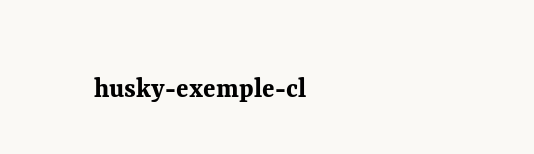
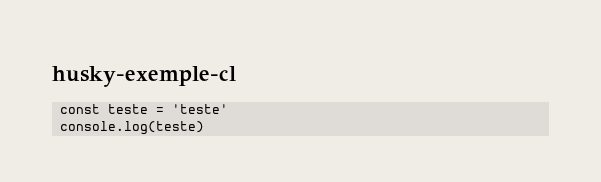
+ const teste = 'teste'
+ console.log(teste)

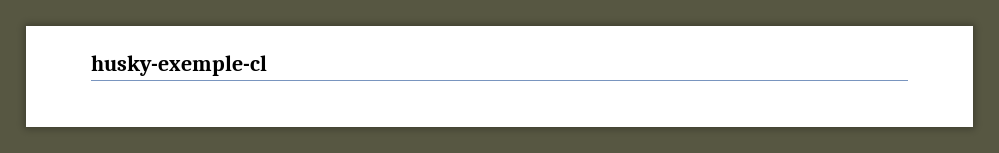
- const teste = 'teste'
- console.log(teste)

